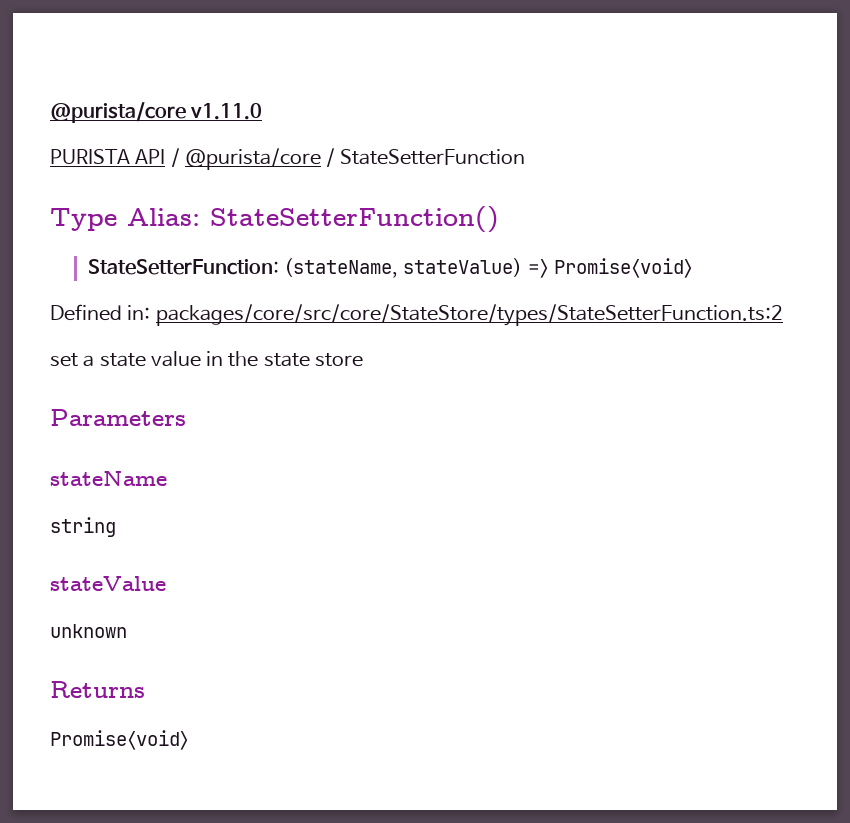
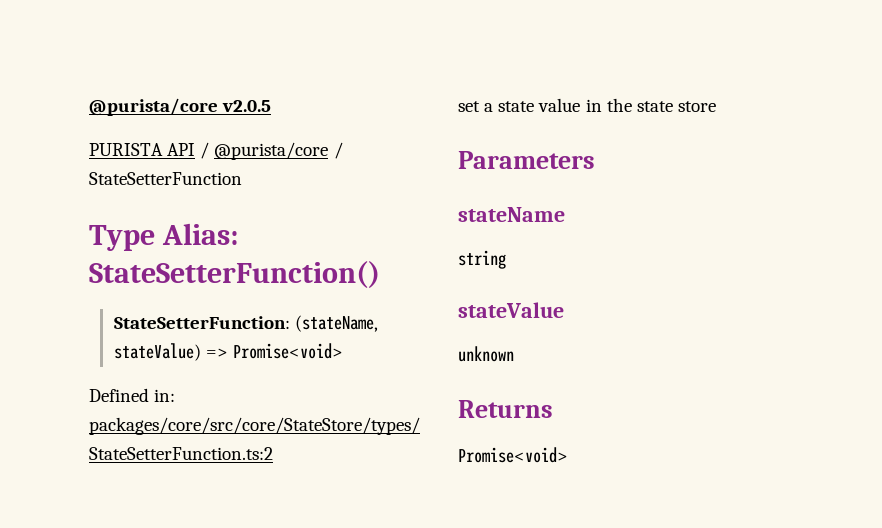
- @purista/core v1.11.0
+ @purista/core v2.0.5

